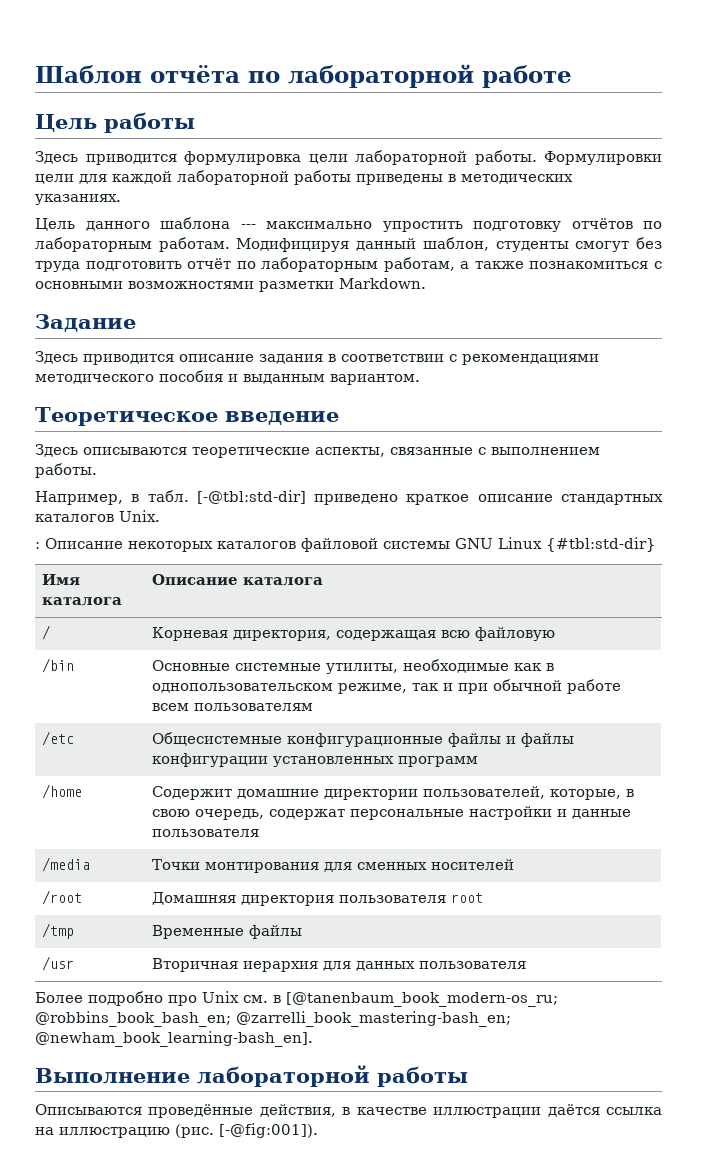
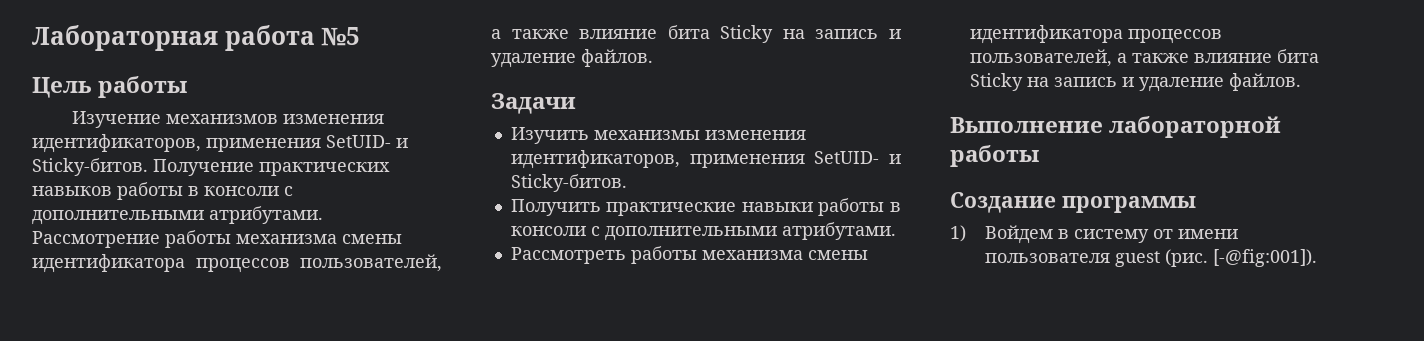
- Шаблон отчёта по лабораторной работе
+ Лабораторная работа №5
  Цель работы
- Здесь приводится формулировка цели лабораторной работы. Формулировки цели для каждой лабораторной работы приведены в методических указаниях.
- Цель данного шаблона --- максимально упростить подготовку отчётов по лабораторным работам. Модифицируя данный шаблон, студенты смогут без труда подготовить отчёт по лабораторным работам, а также познакомиться с основными возможностями разметки Markdown.
- Задание
- Здесь приводится описание задания в соответствии с рекомендациями методического пособия и выданным вариантом.
- Теоретическое введение
- Здесь описываются теоретические аспекты, связанные с выполнением работы.
- Например, в табл. [-@tbl:std-dir] приведено краткое описание стандартных каталогов Unix.
- : Описание некоторых каталогов файловой системы GNU Linux {#tbl:std-dir}
- Имя каталога | Описание каталога
- / | Корневая директория, содержащая всю файловую
- /bin | Основные системные утилиты, необходимые как в однопользовательском режиме, так и при обычной работе всем пользователям
- /etc | Общесистемные конфигурационные файлы и файлы конфигурации установленных программ
- /home | Содержит домашние директории пользователей, которые, в свою очередь, содержат персональные настройки и данные пользователя
- /media | Точки монтирования для сменных носителей
- /root | Домашняя директория пользователя root
- /tmp | Временные файлы
- /usr | Вторичная иерархия для данных пользователя
- Более подробно про Unix см. в [@tanenbaum_book_modern-os_ru; @robbins_book_bash_en; @zarrelli_book_mastering-bash_en; @newham_book_learning-bash_en].
+ Изучение механизмов изменения идентификаторов, применения SetUID- и Sticky-битов. Получение практических навыков работы в консоли с дополнительными атрибутами. Рассмотрение работы механизма смены идентификатора процессов пользователей, а также влияние бита Sticky на запись и удаление файлов.
+ Задачи
+ Изучить механизмы изменения идентификаторов, применения SetUID- и Sticky-битов.
+ Получить практические навыки работы в консоли с дополнительными атрибутами.
+ Рассмотреть работы механизма смены идентификатора процессов пользователей, а также влияние бита Sticky на запись и удаление файлов.
  Выполнение лабораторной работы
- Описываются проведённые действия, в качестве иллюстрации даётся ссылка на иллюстрацию (рис.
+ Создание программы
+ 1) Войдем в систему от имени пользователя guest (рис.

